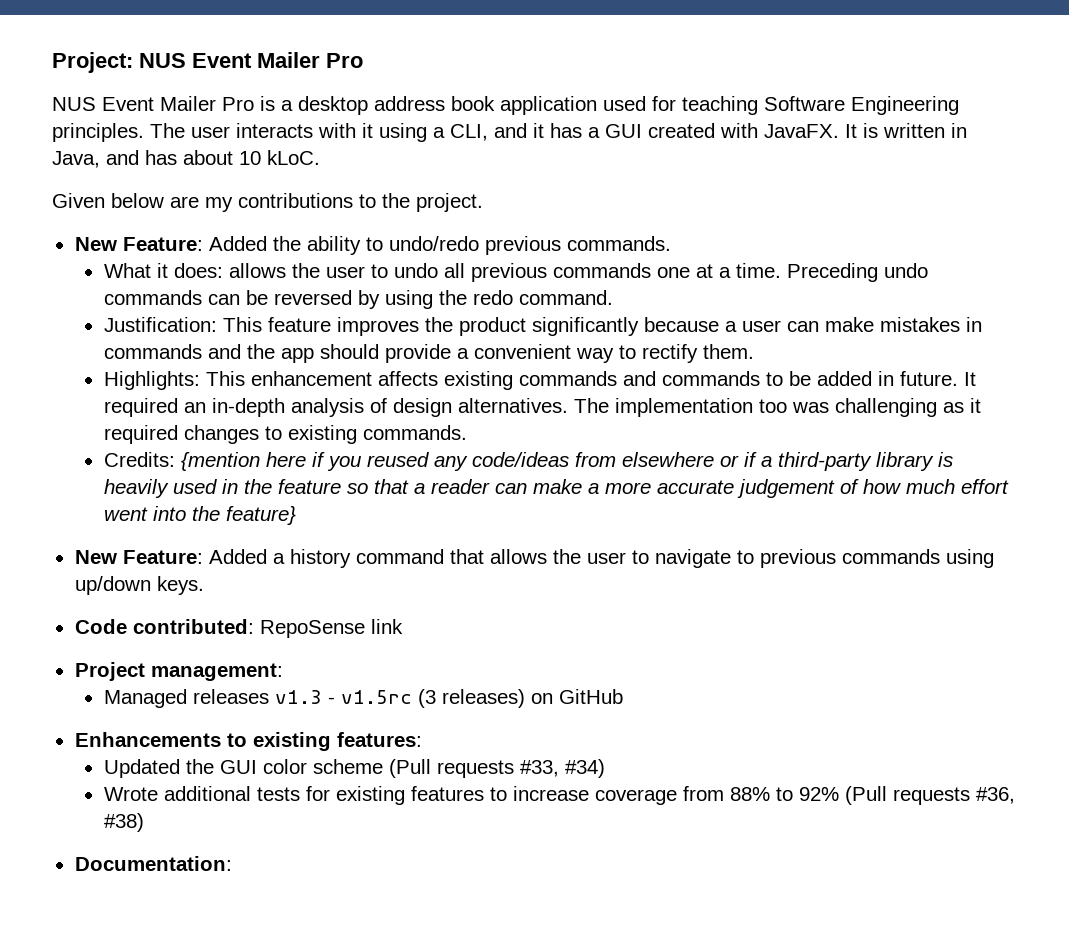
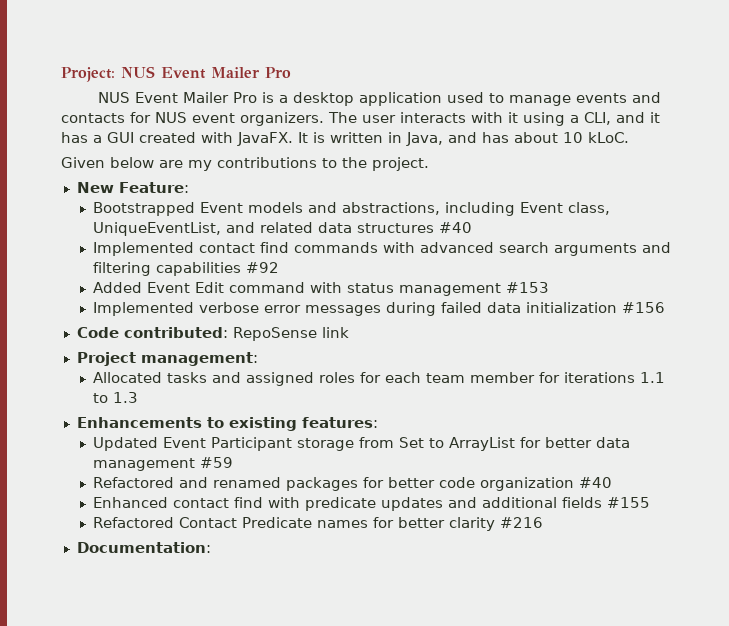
- NUS Event Mailer Pro is a desktop address book application used for teaching Software Engineering principles.
+ NUS Event Mailer Pro is a desktop application used to manage events and contacts for NUS event organizers.
- New Feature: Added the ability to undo/redo previous commands.
- What it does: allows the user to undo all previous commands one at a time. Preceding undo commands can be reversed by using the redo command.
- Justification: This feature improves the product significantly because a user can make mistakes in commands and the app should provide a convenient way to rectify them.
- Highlights: This enhancement affects existing commands and commands to be added in future. It required an in-depth analysis of design alternatives. The implementation too was challenging as it required changes to existing commands.
- Credits: {mention here if you reused any code/ideas from elsewhere or if a third-party library is heavily used in the feature so that a reader can make a more accurate judgement of how much effort went into the feature}
- New Feature: Added a history command that allows the user to navigate to previous commands using up/down keys.
+ New Feature:
+ Bootstrapped Event models and abstractions, including Event class, UniqueEventList, and related data structures #40
+ Implemented contact find commands with advanced search arguments and filtering capabilities #92
+ Added Event Edit command with status management #153
+ Implemented verbose error messages during failed data initialization #156
- Managed releases v1.3 - v1.5rc (3 releases) on GitHub
+ Allocated tasks and assigned roles for each team member for iterations 1.1 to 1.3
- Updated the GUI color scheme (Pull requests #33, #34)
- Wrote additional tests for existing features to increase coverage from 88% to 92% (Pull requests #36, #38)
+ Updated Event Participant storage from Set to ArrayList for better data management #59
+ Refactored and renamed packages for better code organization #40
+ Enhanced contact find with predicate updates and additional fields #155
+ Refactored Contact Predicate names for better clarity #216

